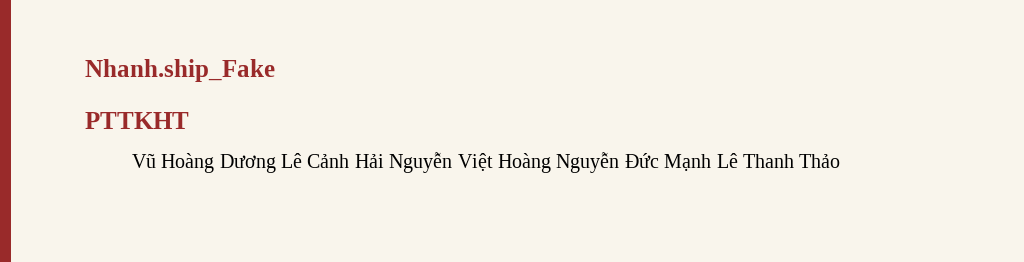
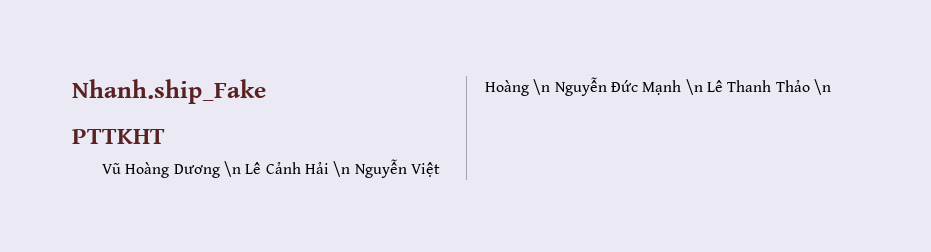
- Vũ Hoàng Dương Lê Cảnh Hải Nguyễn Việt Hoàng Nguyễn Đức Mạnh Lê Thanh Thảo
+ Vũ Hoàng Dương \n Lê Cảnh Hải \n Nguyễn Việt Hoàng \n Nguyễn Đức Mạnh \n Lê Thanh Thảo \n

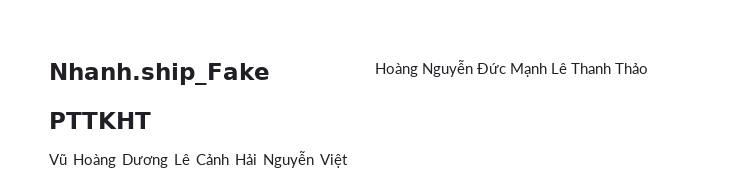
- Vũ Hoàng Dương \n Lê Cảnh Hải \n Nguyễn Việt Hoàng \n Nguyễn Đức Mạnh \n Lê Thanh Thảo \n
+ Vũ Hoàng Dương Lê Cảnh Hải Nguyễn Việt Hoàng Nguyễn Đức Mạnh Lê Thanh Thảo

